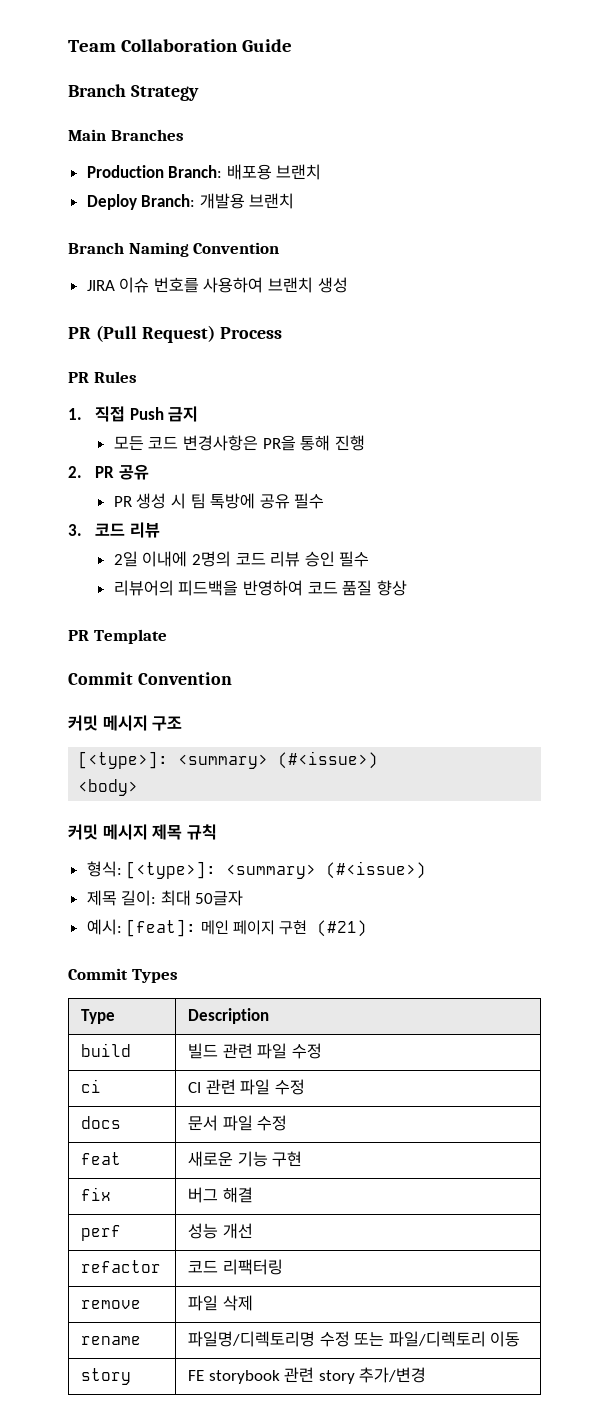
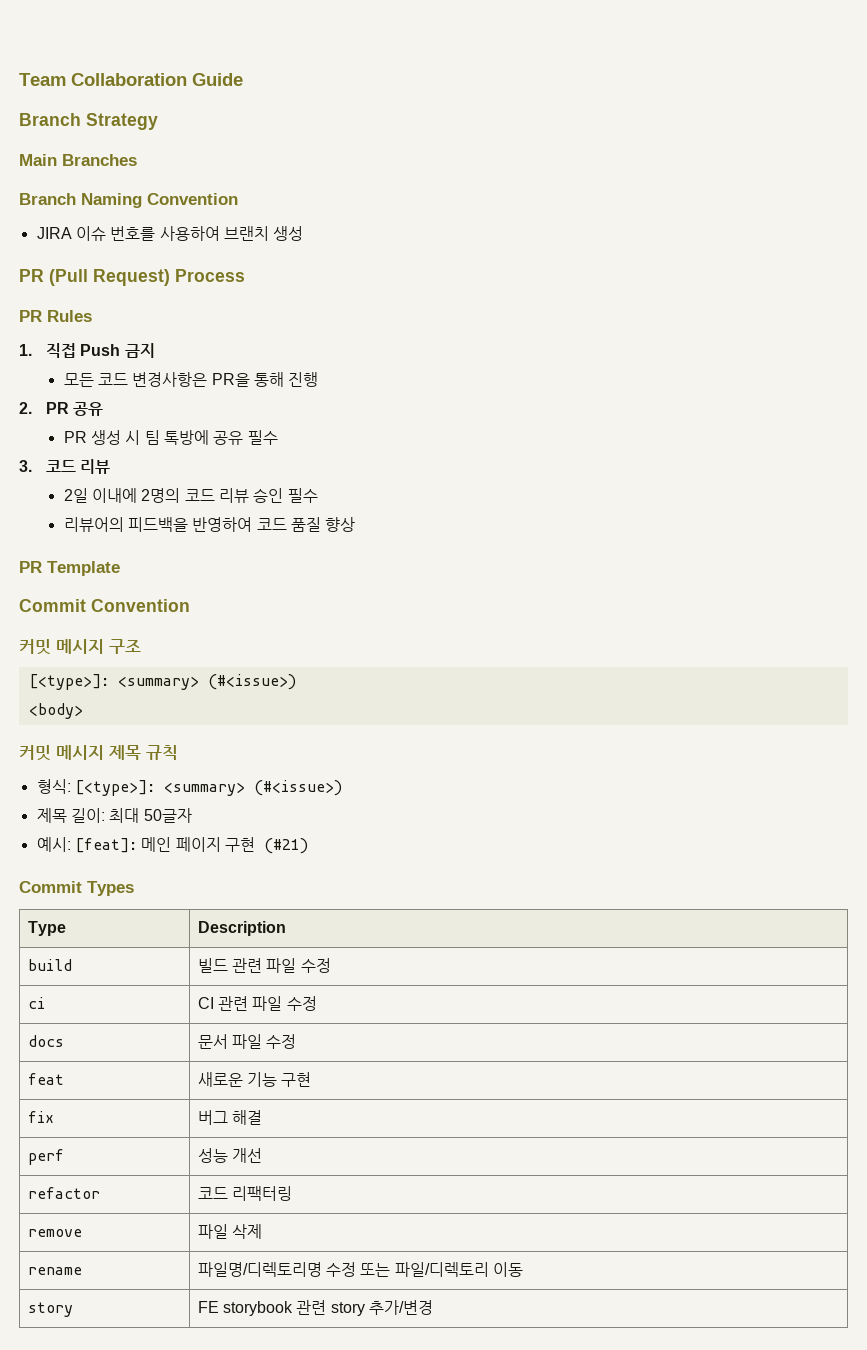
- Production Branch: 배포용 브랜치
- Deploy Branch: 개발용 브랜치

